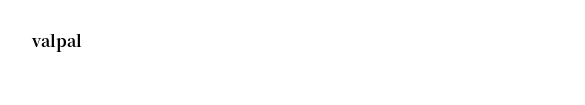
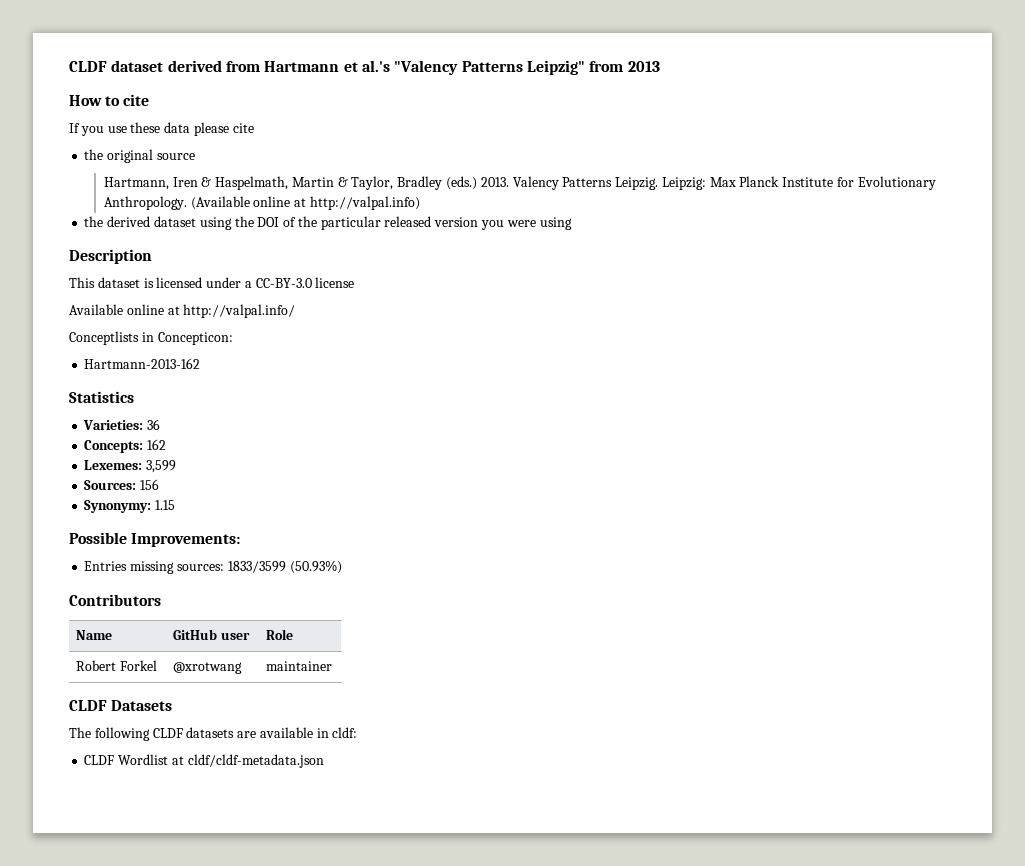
- valpal
+ CLDF dataset derived from Hartmann et al.'s "Valency Patterns Leipzig" from 2013
+ How to cite
+ If you use these data please cite
+ the original source
+ Hartmann, Iren & Haspelmath, Martin & Taylor, Bradley (eds.) 2013. Valency Patterns Leipzig. Leipzig: Max Planck Institute for Evolutionary Anthropology. (Available online at http://valpal.info)
+ the derived dataset using the DOI of the particular released version you were using
+ Description
+ This dataset is licensed under a CC-BY-3.0 license
+ Available online at http://valpal.info/
+ Conceptlists in Concepticon:
+ Hartmann-2013-162
+ Statistics
+ Varieties: 36
+ Concepts: 162
+ Lexemes: 3,599
+ Sources: 156
+ Synonymy: 1.15
+ Possible Improvements:
+ Entries missing sources: 1833/3599 (50.93%)
+ Contributors
+ Name | GitHub user | Role
+ Robert Forkel | @xrotwang | maintainer
+ CLDF Datasets
+ The following CLDF datasets are available in cldf:
+ CLDF Wordlist at cldf/cldf-metadata.json

